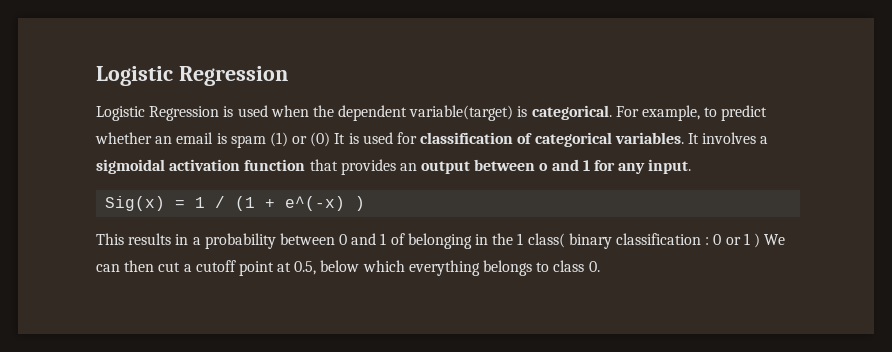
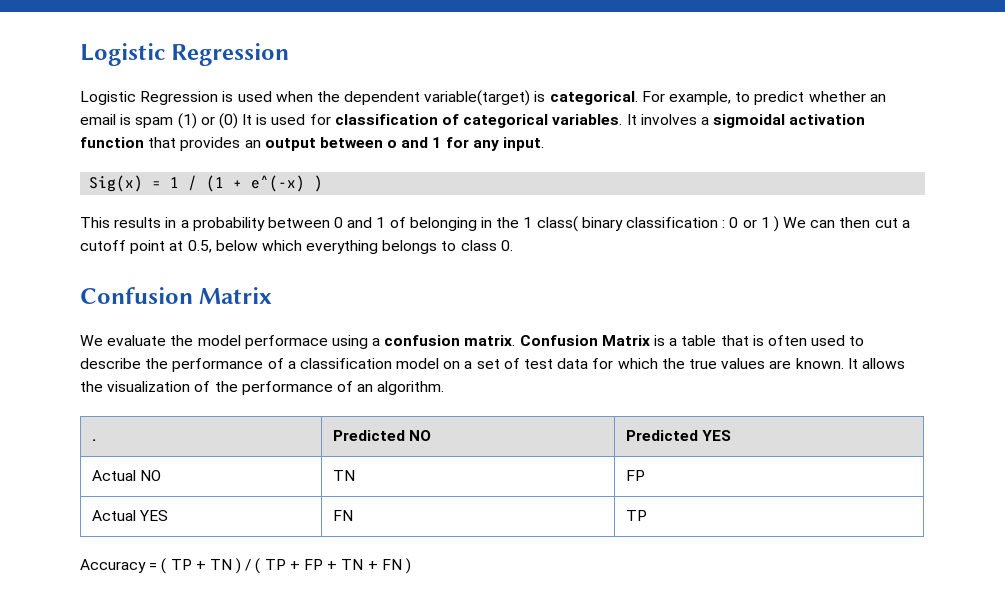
  This results in a probability between 0 and 1 of belonging in the 1 class( binary classification : 0 or 1 ) We can then cut a cutoff point at 0.5, below which everything belongs to class 0.
+ Confusion Matrix
+ We evaluate the model performace using a confusion matrix. Confusion Matrix is a table that is often used to describe the performance of a classification model on a set of test data for which the true values are known. It allows the visualization of the performance of an algorithm.
+ . | Predicted NO | Predicted YES
+ Actual NO | TN | FP
+ Actual YES | FN | TP
+ Accuracy = ( TP + TN ) / ( TP + FP + TN + FN )

